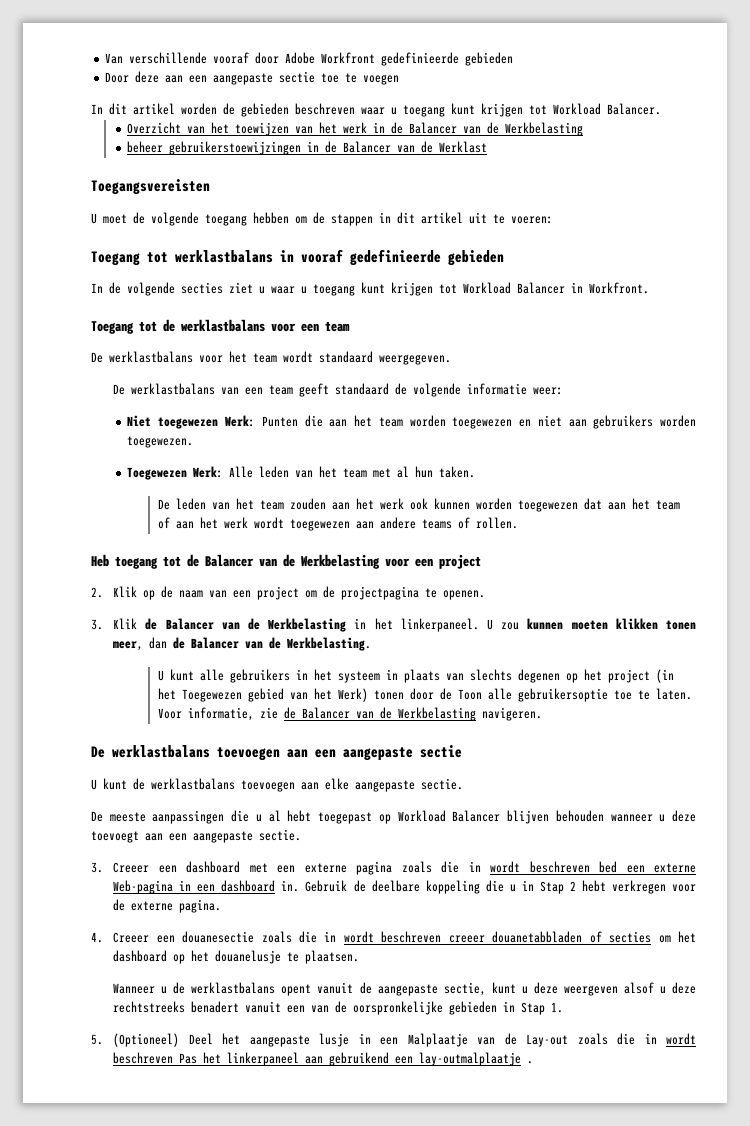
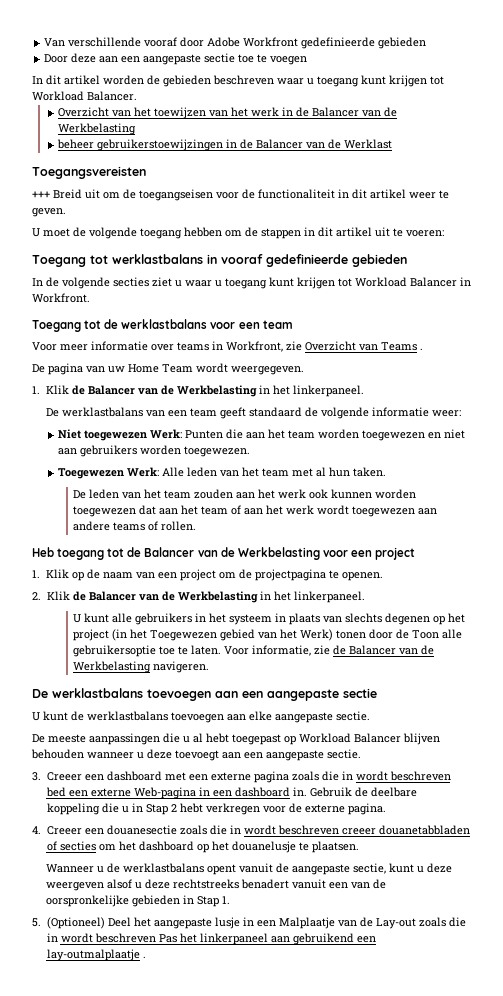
+ +++ Breid uit om de toegangseisen voor de functionaliteit in dit artikel weer te geven.
- De werklastbalans voor het team wordt standaard weergegeven.
+ Voor meer informatie over teams in Workfront, zie Overzicht van Teams .
+ De pagina van uw Home Team wordt weergegeven.
+ 1. Klik de Balancer van de Werkbelasting in het linkerpaneel.
- 2. Klik op de naam van een project om de projectpagina te openen.
+ 1. Klik op de naam van een project om de projectpagina te openen.
- 3. Klik de Balancer van de Werkbelasting in het linkerpaneel. U zou kunnen moeten klikken tonen meer, dan de Balancer van de Werkbelasting.
+ 2. Klik de Balancer van de Werkbelasting in het linkerpaneel.

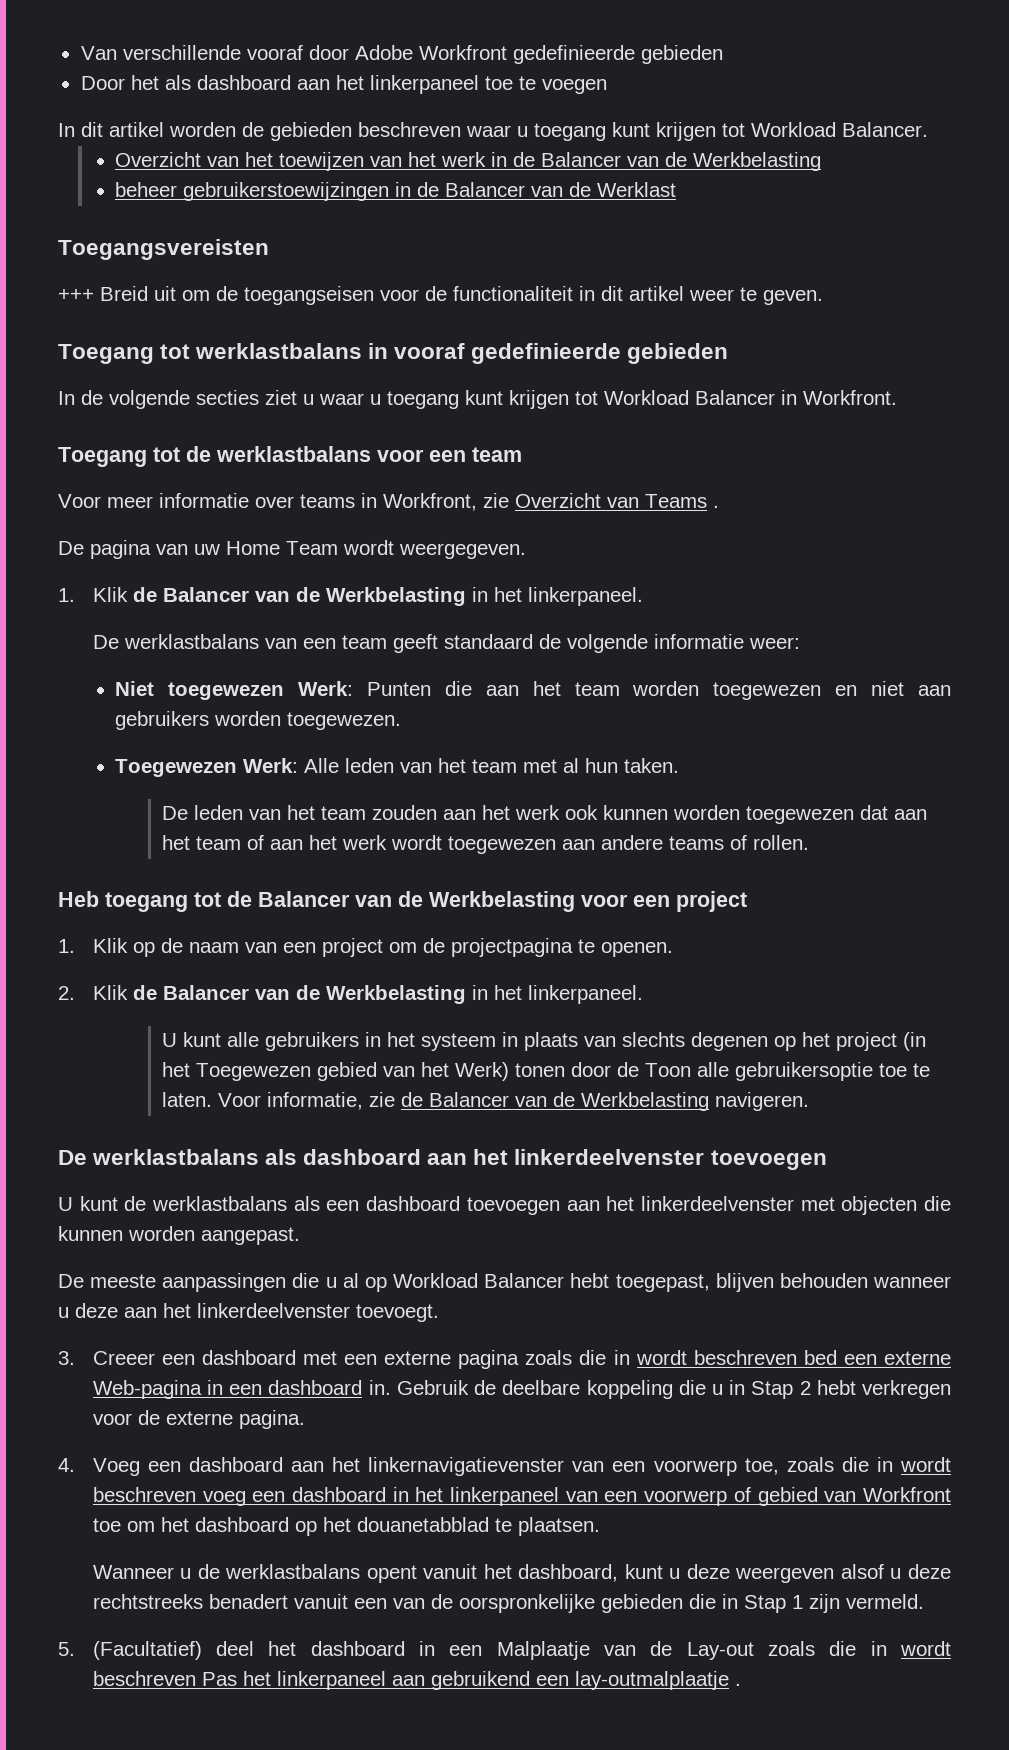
- Door deze aan een aangepaste sectie toe te voegen
+ Door het als dashboard aan het linkerpaneel toe te voegen
- U moet de volgende toegang hebben om de stappen in dit artikel uit te voeren:
- De werklastbalans toevoegen aan een aangepaste sectie
- U kunt de werklastbalans toevoegen aan elke aangepaste sectie.
+ De werklastbalans als dashboard aan het linkerdeelvenster toevoegen
+ U kunt de werklastbalans als een dashboard toevoegen aan het linkerdeelvenster met objecten die kunnen worden aangepast.
- De meeste aanpassingen die u al hebt toegepast op Workload Balancer blijven behouden wanneer u deze toevoegt aan een aangepaste sectie.
+ De meeste aanpassingen die u al op Workload Balancer hebt toegepast, blijven behouden wanneer u deze aan het linkerdeelvenster toevoegt.
- 4. Creeer een douanesectie zoals die in wordt beschreven creeer douanetabbladen of secties om het dashboard op het douanelusje te plaatsen.
+ 4. Voeg een dashboard aan het linkernavigatievenster van een voorwerp toe, zoals die in wordt beschreven voeg een dashboard in het linkerpaneel van een voorwerp of gebied van Workfront toe om het dashboard op het douanetabblad te plaatsen.
- Wanneer u de werklastbalans opent vanuit de aangepaste sectie, kunt u deze weergeven alsof u deze rechtstreeks benadert vanuit een van de oorspronkelijke gebieden in Stap 1.
- 5. (Optioneel) Deel het aangepaste lusje in een Malplaatje van de Lay-out zoals die in wordt beschreven Pas het linkerpaneel aan gebruikend een lay-outmalplaatje .
+ Wanneer u de werklastbalans opent vanuit het dashboard, kunt u deze weergeven alsof u deze rechtstreeks benadert vanuit een van de oorspronkelijke gebieden die in Stap 1 zijn vermeld.
+ 5. (Facultatief) deel het dashboard in een Malplaatje van de Lay-out zoals die in wordt beschreven Pas het linkerpaneel aan gebruikend een lay-outmalplaatje .

